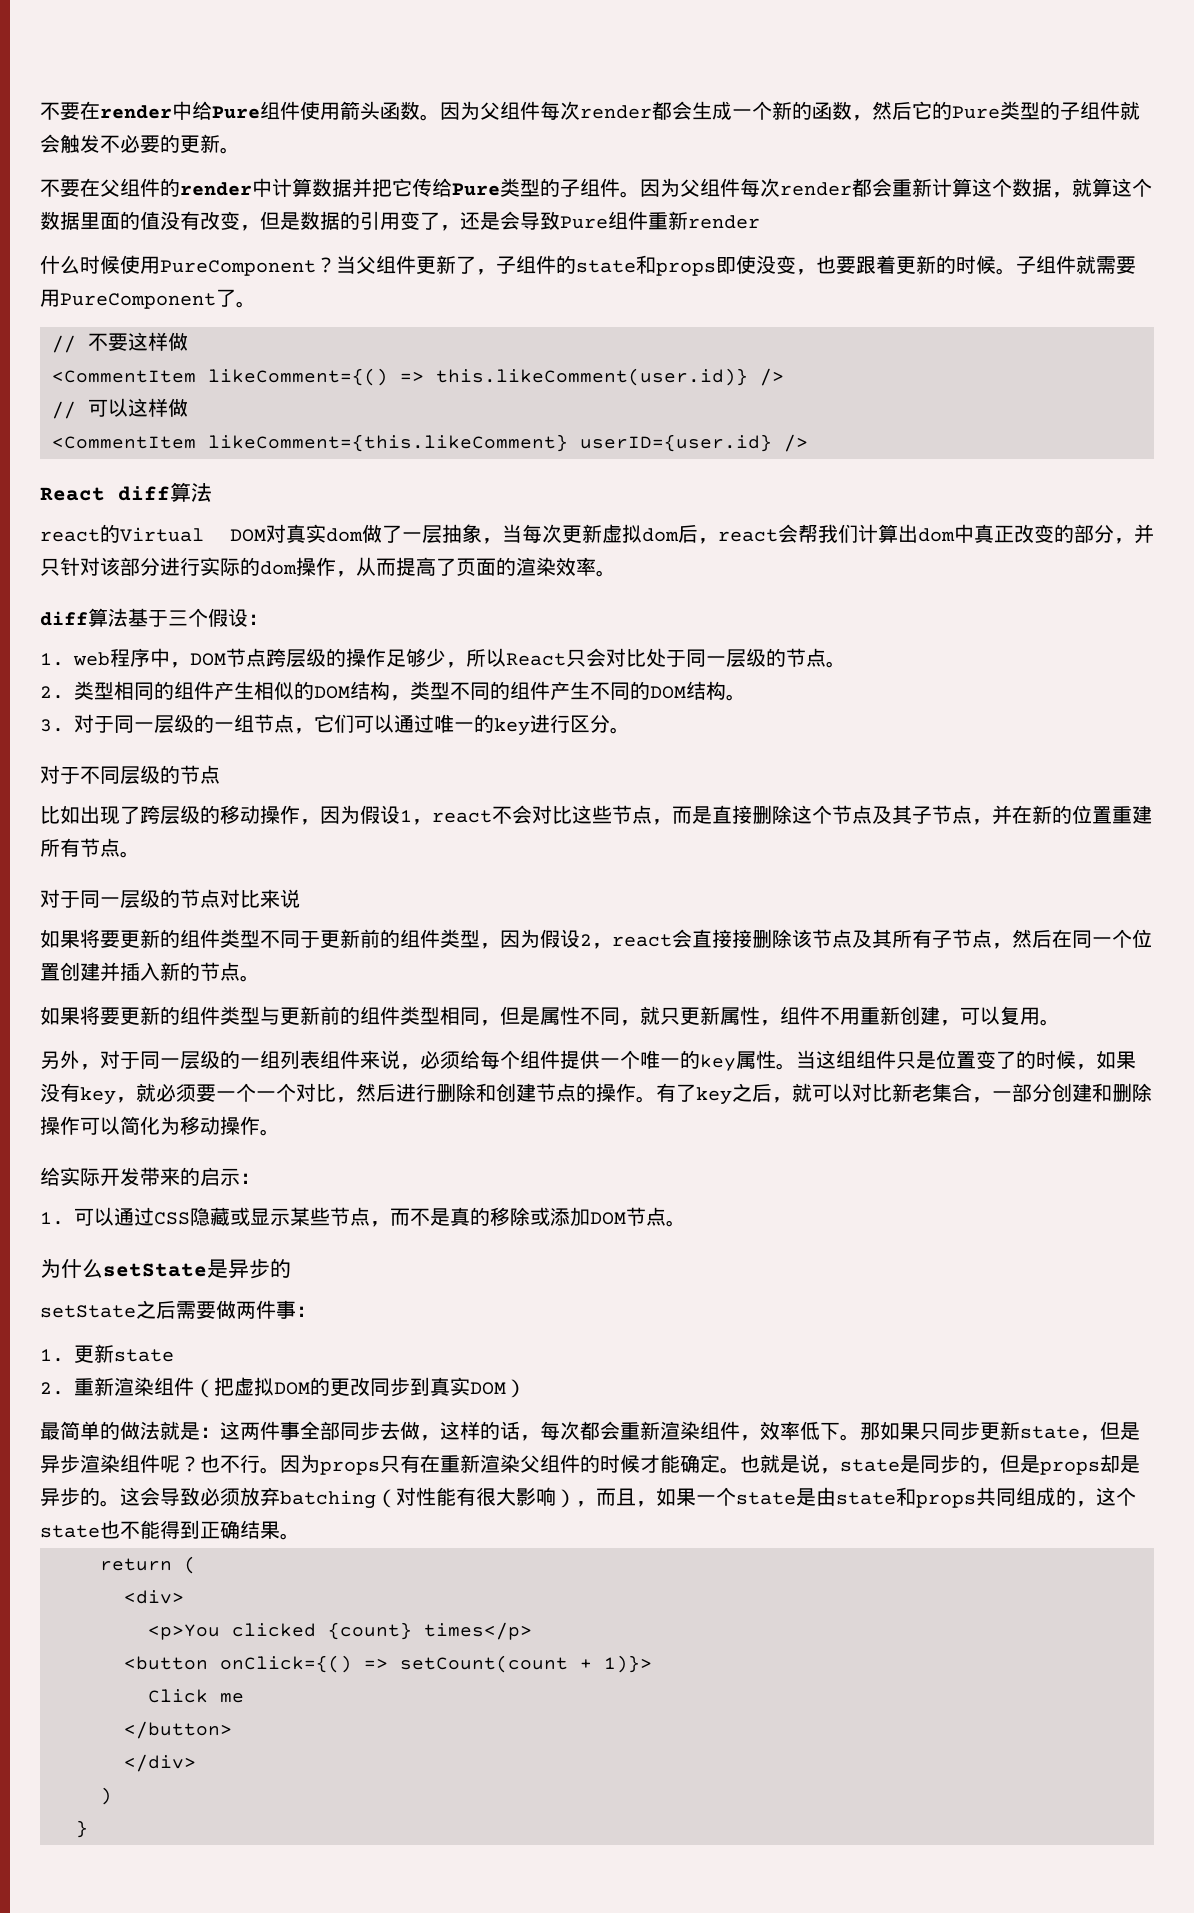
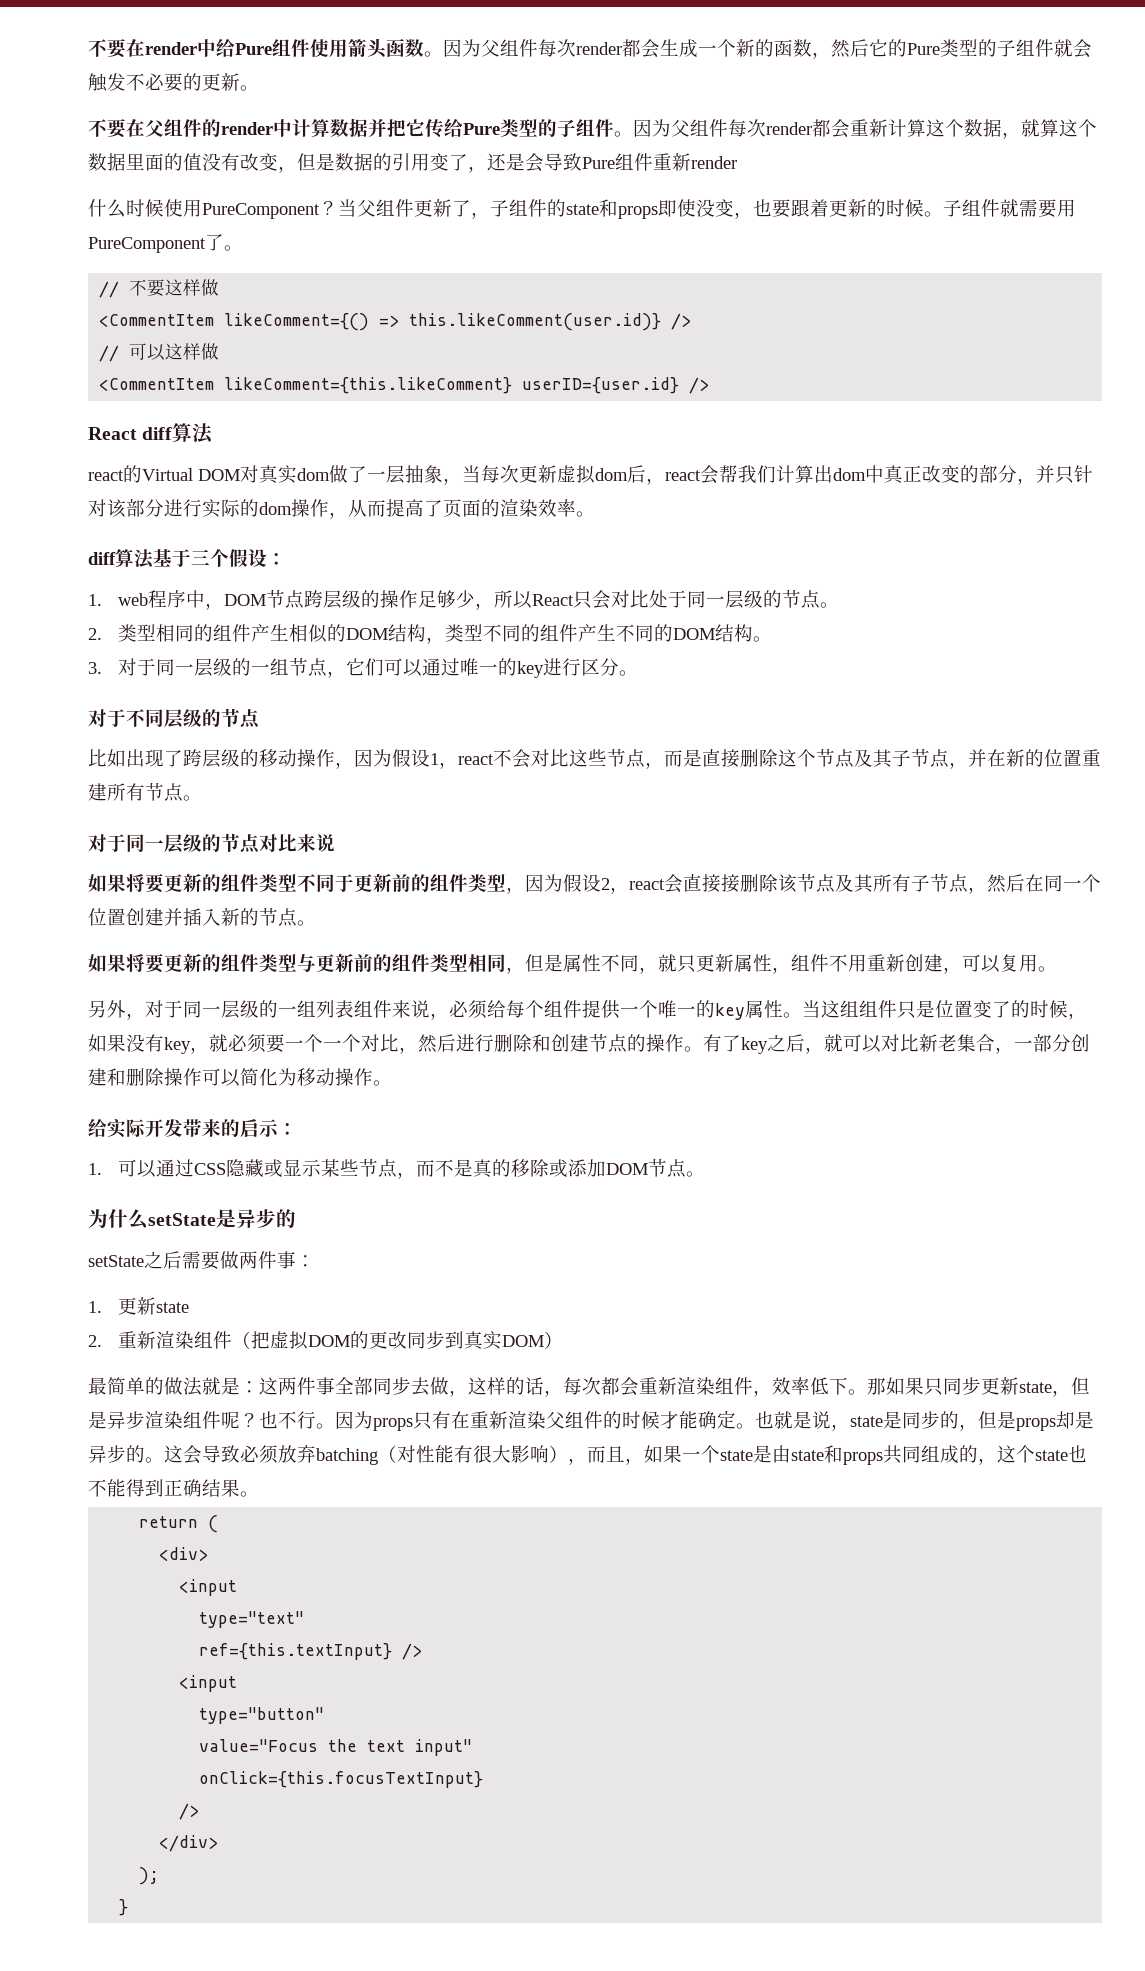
  <div>
- <p>You clicked {count} times</p>
- <button onClick={() => setCount(count + 1)}>
- Click me
- </button>
+ <input
+ type="text"
+ ref={this.textInput} />
+ <input
+ type="button"
+ value="Focus the text input"
+ onClick={this.focusTextInput}
+ />
  </div>
- )
+ );

